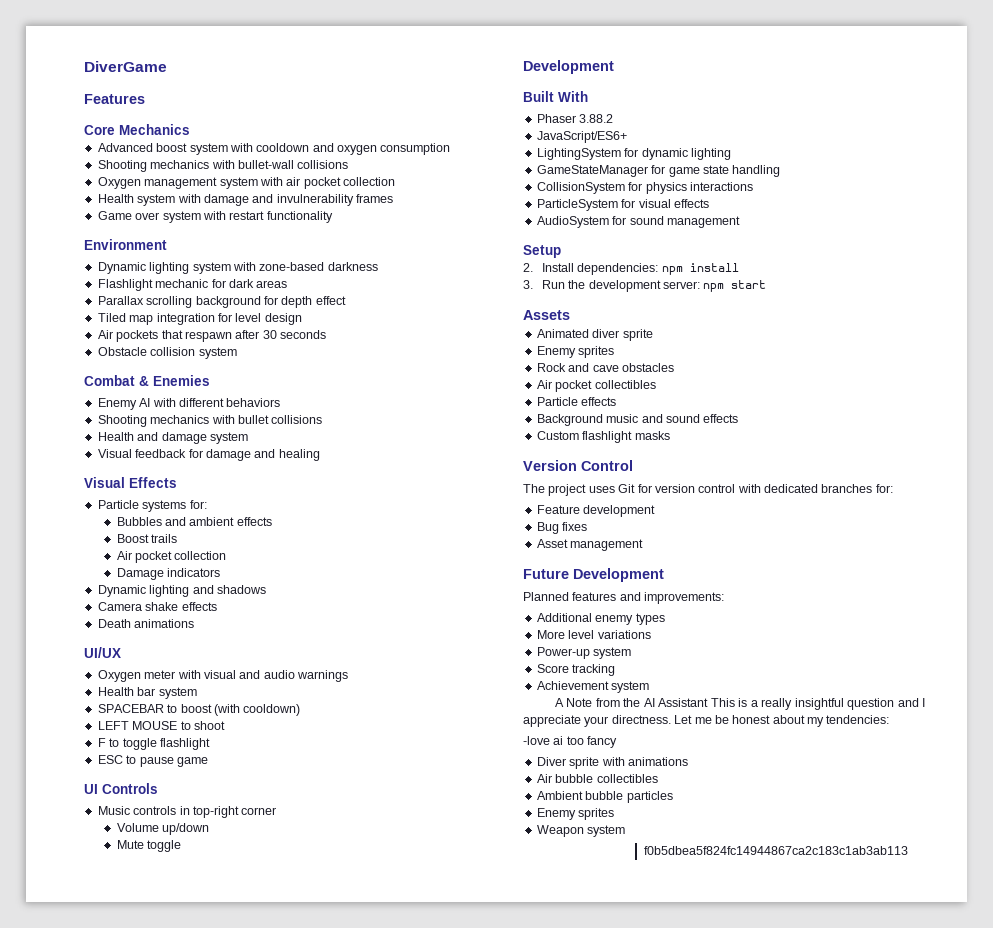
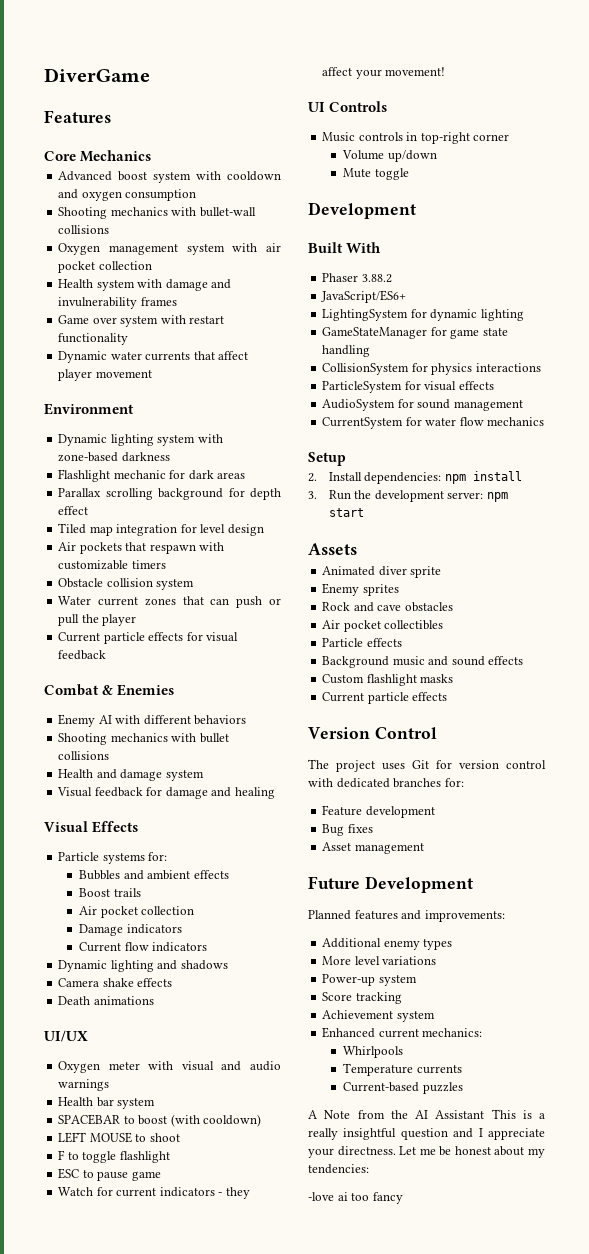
+ Dynamic water currents that affect player movement
- Air pockets that respawn after 30 seconds
+ Air pockets that respawn with customizable timers
+ Water current zones that can push or pull the player
+ Current particle effects for visual feedback
+ Current flow indicators
+ Watch for current indicators - they affect your movement!
+ CurrentSystem for water flow mechanics
  Custom flashlight masks
+ Current particle effects
+ Enhanced current mechanics:
+ Whirlpools
+ Temperature currents
+ Current-based puzzles
- Diver sprite with animations
- Air bubble collectibles
- Ambient bubble particles
- Enemy sprites
- Weapon system
- f0b5dbea5f824fc14944867ca2c183c1ab3ab113

